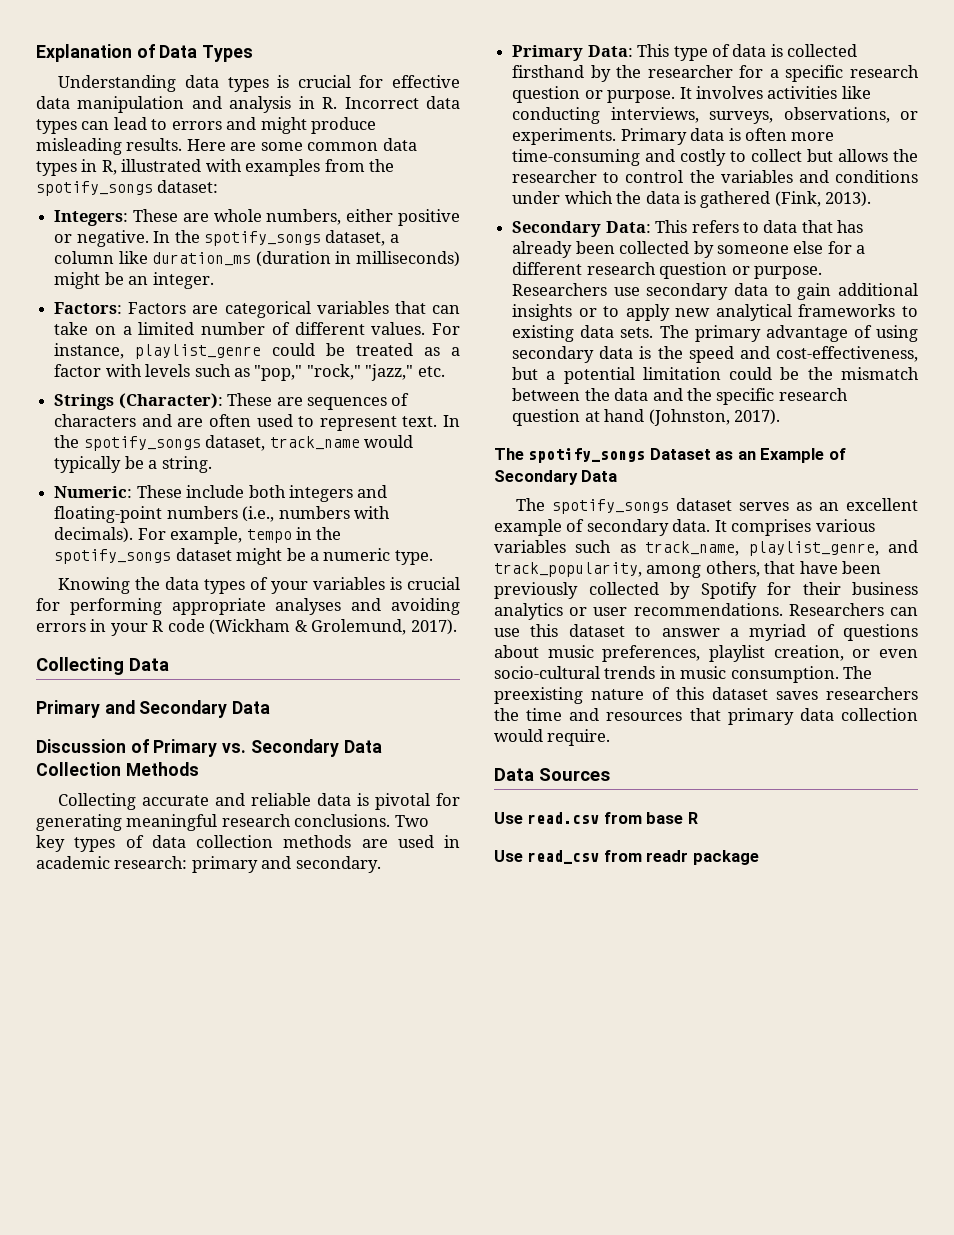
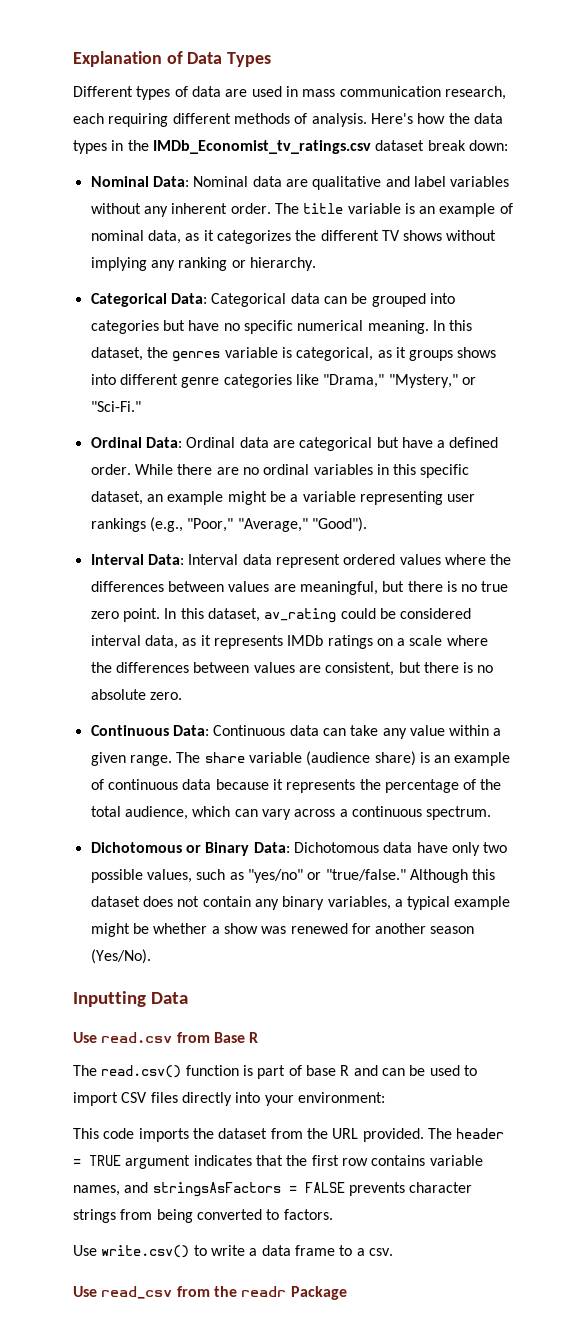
- Understanding data types is crucial for effective data manipulation and analysis in R. Incorrect data types can lead to errors and might produce misleading results. Here are some common data types in R, illustrated with examples from the spotify_songs dataset:
- Integers: These are whole numbers, either positive or negative. In the spotify_songs dataset, a column like duration_ms (duration in milliseconds) might be an integer.
- Factors: Factors are categorical variables that can take on a limited number of different values. For instance, playlist_genre could be treated as a factor with levels such as "pop," "rock," "jazz," etc.
- Strings (Character): These are sequences of characters and are often used to represent text. In the spotify_songs dataset, track_name would typically be a string.
- Numeric: These include both integers and floating-point numbers (i.e., numbers with decimals). For example, tempo in the spotify_songs dataset might be a numeric type.
- Knowing the data types of your variables is crucial for performing appropriate analyses and avoiding errors in your R code (Wickham & Grolemund, 2017).
- Collecting Data
- Primary and Secondary Data
- Discussion of Primary vs. Secondary Data Collection Methods
- Collecting accurate and reliable data is pivotal for generating meaningful research conclusions. Two key types of data collection methods are used in academic research: primary and secondary.
- Primary Data: This type of data is collected firsthand by the researcher for a specific research question or purpose. It involves activities like conducting interviews, surveys, observations, or experiments. Primary data is often more time-consuming and costly to collect but allows the researcher to control the variables and conditions under which the data is gathered (Fink, 2013).
- Secondary Data: This refers to data that has already been collected by someone else for a different research question or purpose. Researchers use secondary data to gain additional insights or to apply new analytical frameworks to existing data sets. The primary advantage of using secondary data is the speed and cost-effectiveness, but a potential limitation could be the mismatch between the data and the specific research question at hand (Johnston, 2017).
- The spotify_songs Dataset as an Example of Secondary Data
- The spotify_songs dataset serves as an excellent example of secondary data. It comprises various variables such as track_name, playlist_genre, and track_popularity, among others, that have been previously collected by Spotify for their business analytics or user recommendations. Researchers can use this dataset to answer a myriad of questions about music preferences, playlist creation, or even socio-cultural trends in music consumption. The preexisting nature of this dataset saves researchers the time and resources that primary data collection would require.
- Data Sources
+ Different types of data are used in mass communication research, each requiring different methods of analysis. Here's how the data types in the IMDb_Economist_tv_ratings.csv dataset break down:
+ Nominal Data: Nominal data are qualitative and label variables without any inherent order. The title variable is an example of nominal data, as it categorizes the different TV shows without implying any ranking or hierarchy.
+ Categorical Data: Categorical data can be grouped into categories but have no specific numerical meaning. In this dataset, the genres variable is categorical, as it groups shows into different genre categories like "Drama," "Mystery," or "Sci-Fi."
+ Ordinal Data: Ordinal data are categorical but have a defined order. While there are no ordinal variables in this specific dataset, an example might be a variable representing user rankings (e.g., "Poor," "Average," "Good").
+ Interval Data: Interval data represent ordered values where the differences between values are meaningful, but there is no true zero point. In this dataset, av_rating could be considered interval data, as it represents IMDb ratings on a scale where the differences between values are consistent, but there is no absolute zero.
+ Continuous Data: Continuous data can take any value within a given range. The share variable (audience share) is an example of continuous data because it represents the percentage of the total audience, which can vary across a continuous spectrum.
+ Dichotomous or Binary Data: Dichotomous data have only two possible values, such as "yes/no" or "true/false." Although this dataset does not contain any binary variables, a typical example might be whether a show was renewed for another season (Yes/No).
+ Inputting Data
- Use read.csv from base R
+ Use read.csv from Base R
+ The read.csv() function is part of base R and can be used to import CSV files directly into your environment:
+ This code imports the dataset from the URL provided. The header = TRUE argument indicates that the first row contains variable names, and stringsAsFactors = FALSE prevents character strings from being converted to factors.
+ Use write.csv() to write a data frame to a csv.
- Use read_csv from readr package
+ Use read_csv from the readr Package

